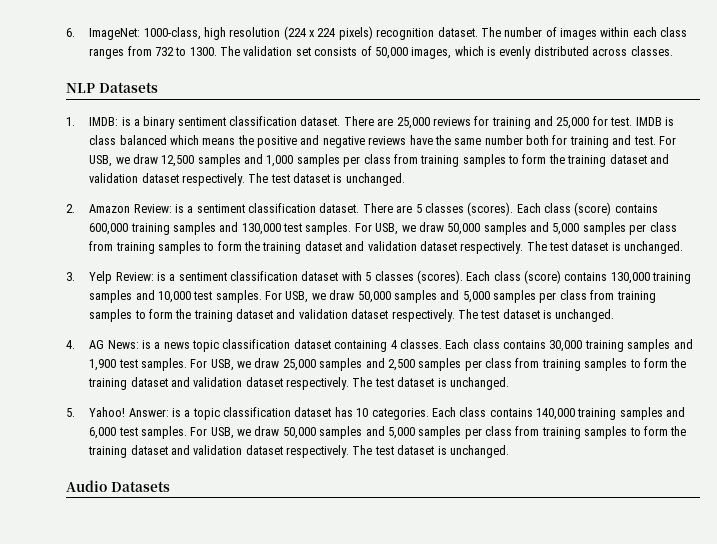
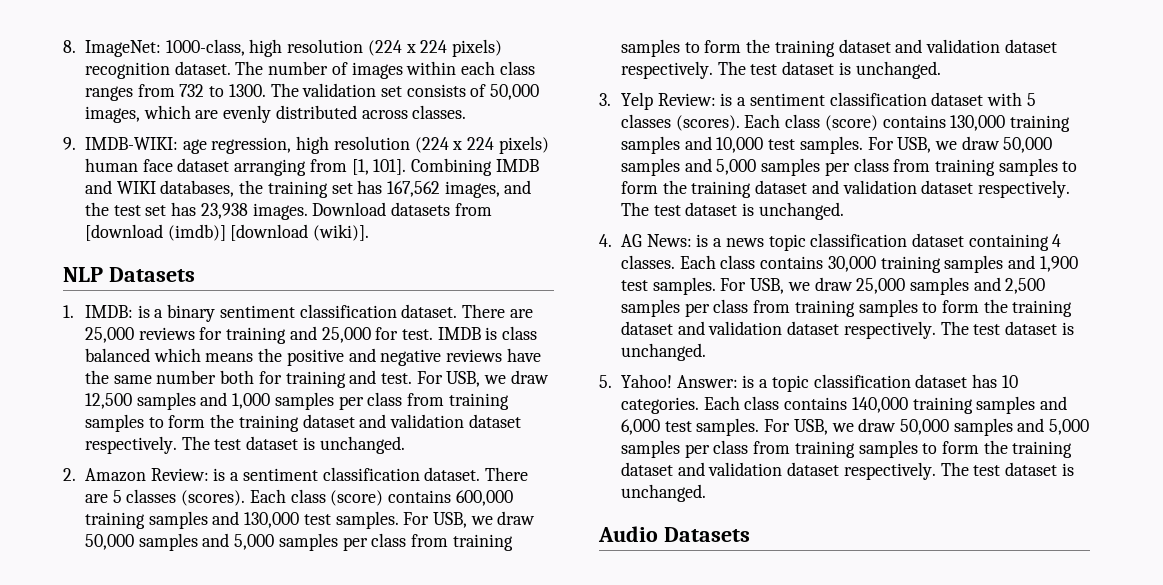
- 6. ImageNet: 1000-class, high resolution (224 x 224 pixels) recognition dataset.
+ 8. ImageNet: 1000-class, high resolution (224 x 224 pixels) recognition dataset.
- The validation set consists of 50,000 images, which is evenly distributed across classes.
+ The validation set consists of 50,000 images, which are evenly distributed across classes.
+ 9. IMDB-WIKI: age regression, high resolution (224 x 224 pixels) human face dataset arranging from [1, 101]. Combining IMDB and WIKI databases, the training set has 167,562 images, and the test set has 23,938 images. Download datasets from [download (imdb)] [download (wiki)].

